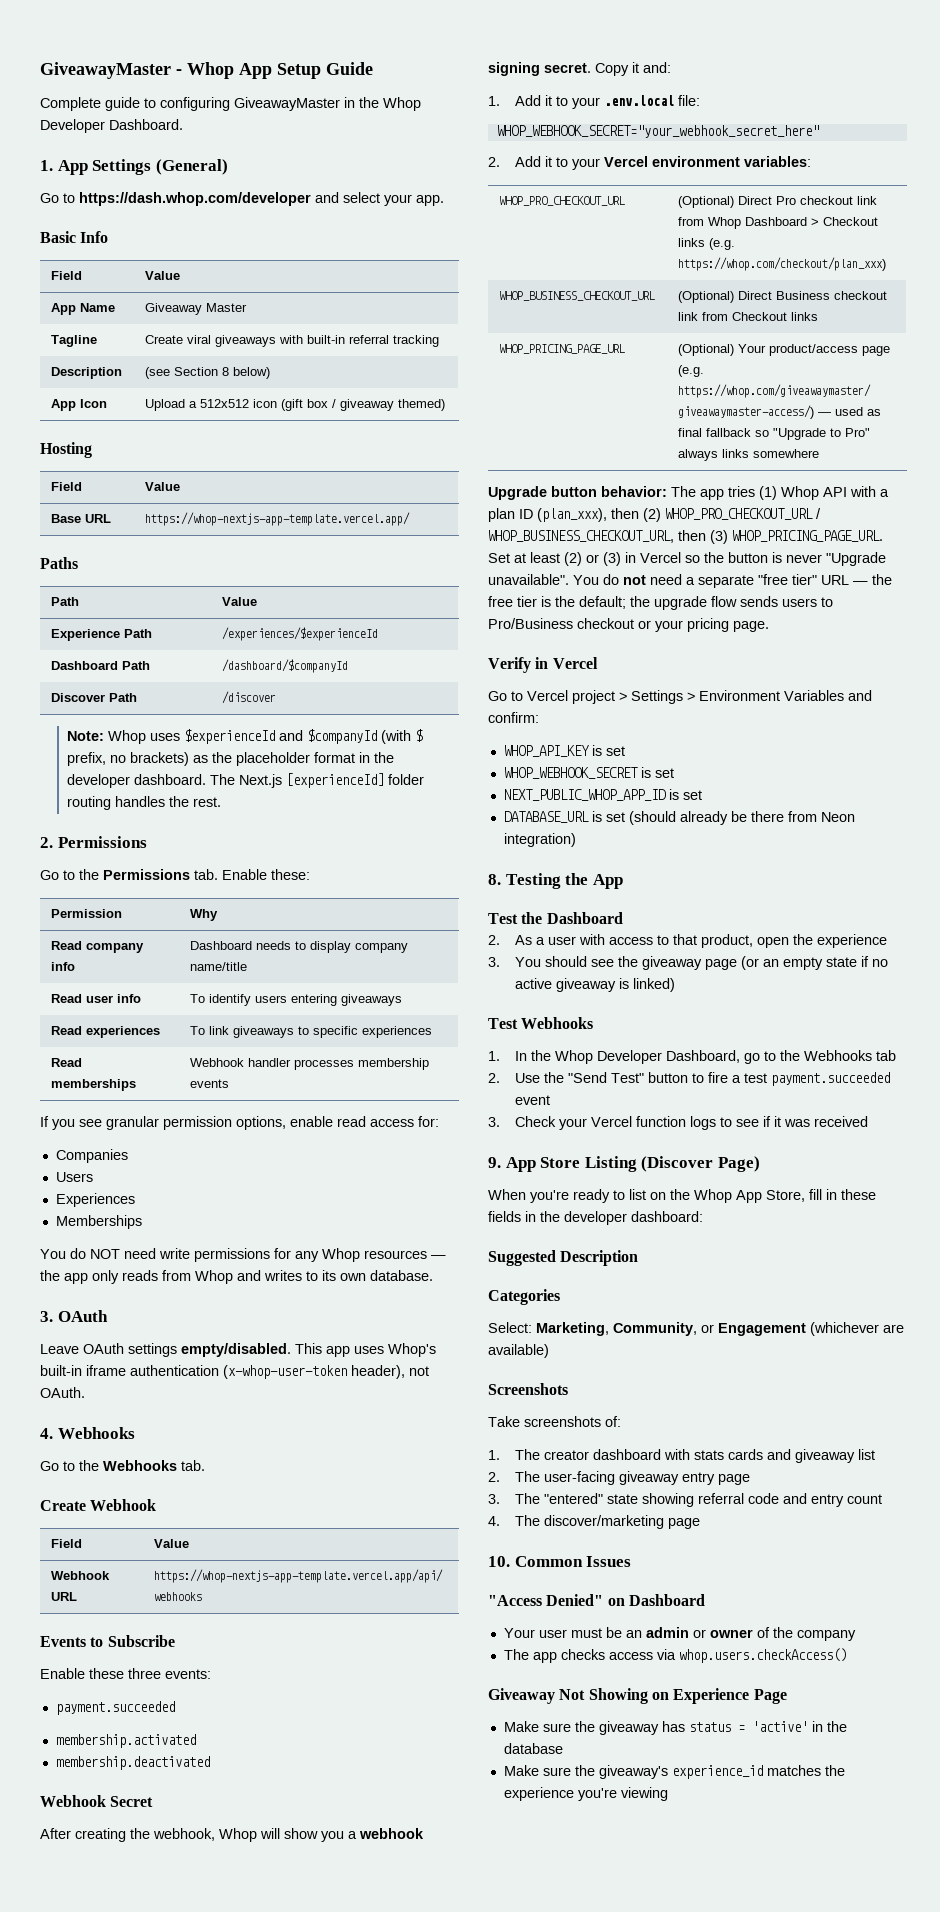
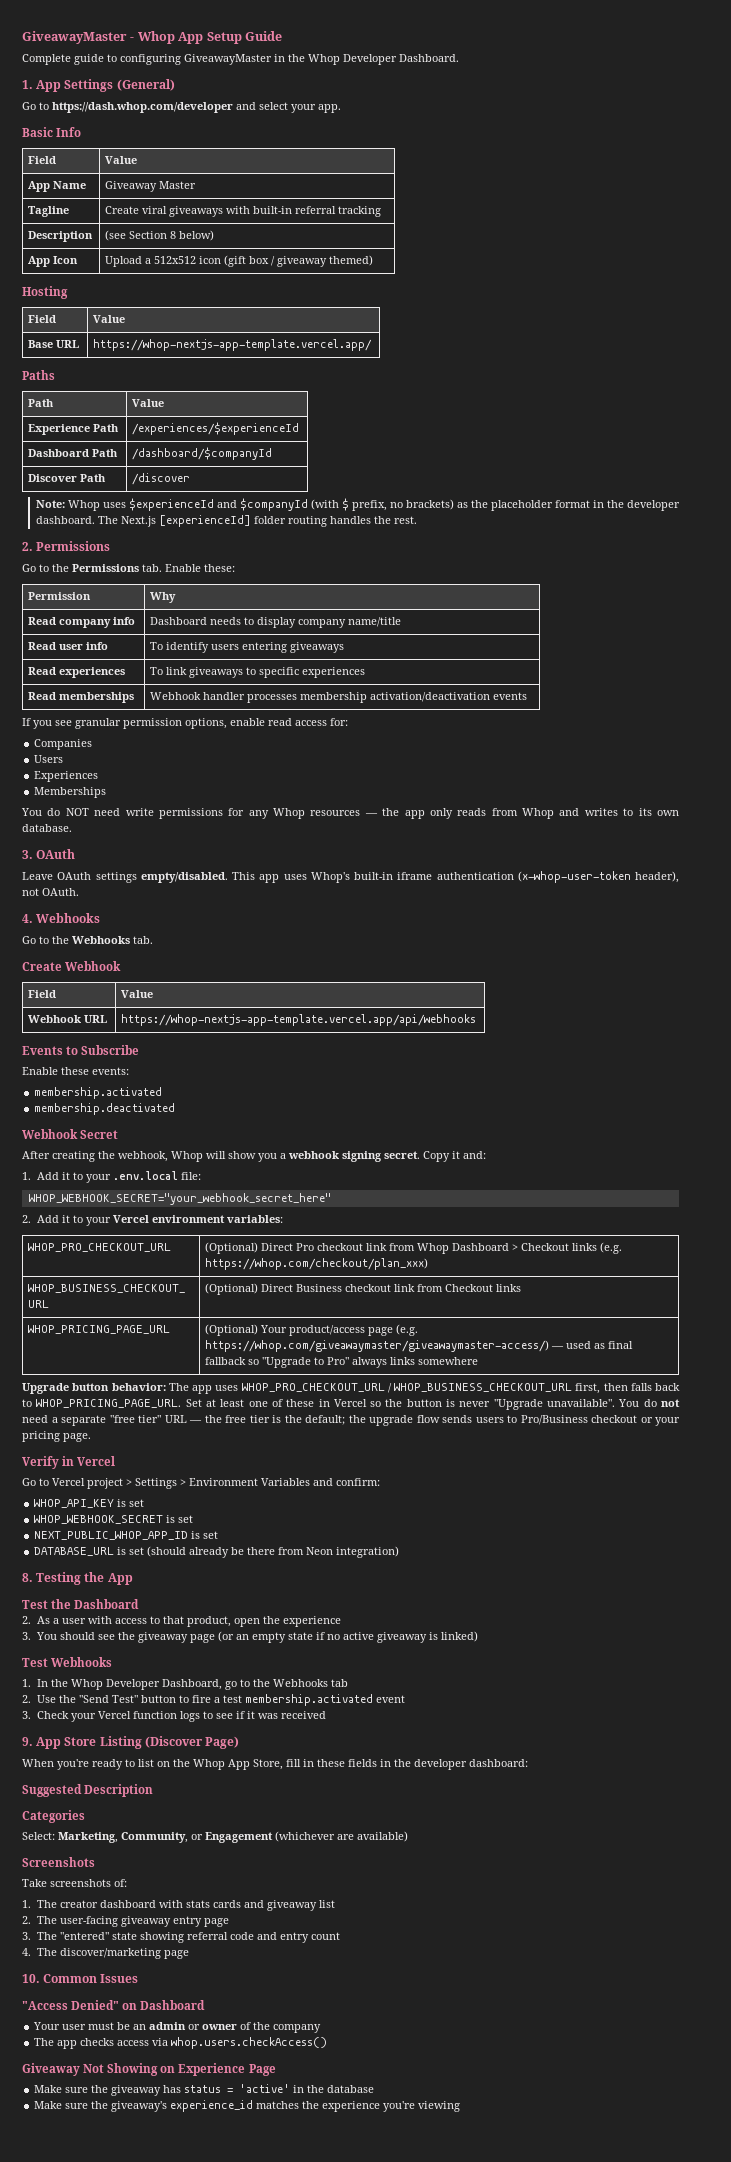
- Read memberships | Webhook handler processes membership events
+ Read memberships | Webhook handler processes membership activation/deactivation events
- Enable these three events:
- payment.succeeded
+ Enable these events:
- Upgrade button behavior: The app tries (1) Whop API with a plan ID (plan_xxx), then (2) WHOP_PRO_CHECKOUT_URL / WHOP_BUSINESS_CHECKOUT_URL, then (3) WHOP_PRICING_PAGE_URL.
+ Upgrade button behavior: The app uses WHOP_PRO_CHECKOUT_URL / WHOP_BUSINESS_CHECKOUT_URL first, then falls back to WHOP_PRICING_PAGE_URL.
- Set at least (2) or (3) in Vercel so the button is never "Upgrade unavailable".
+ Set at least one of these in Vercel so the button is never "Upgrade unavailable".
- 2. Use the "Send Test" button to fire a test payment.succeeded event
+ 2. Use the "Send Test" button to fire a test membership.activated event

